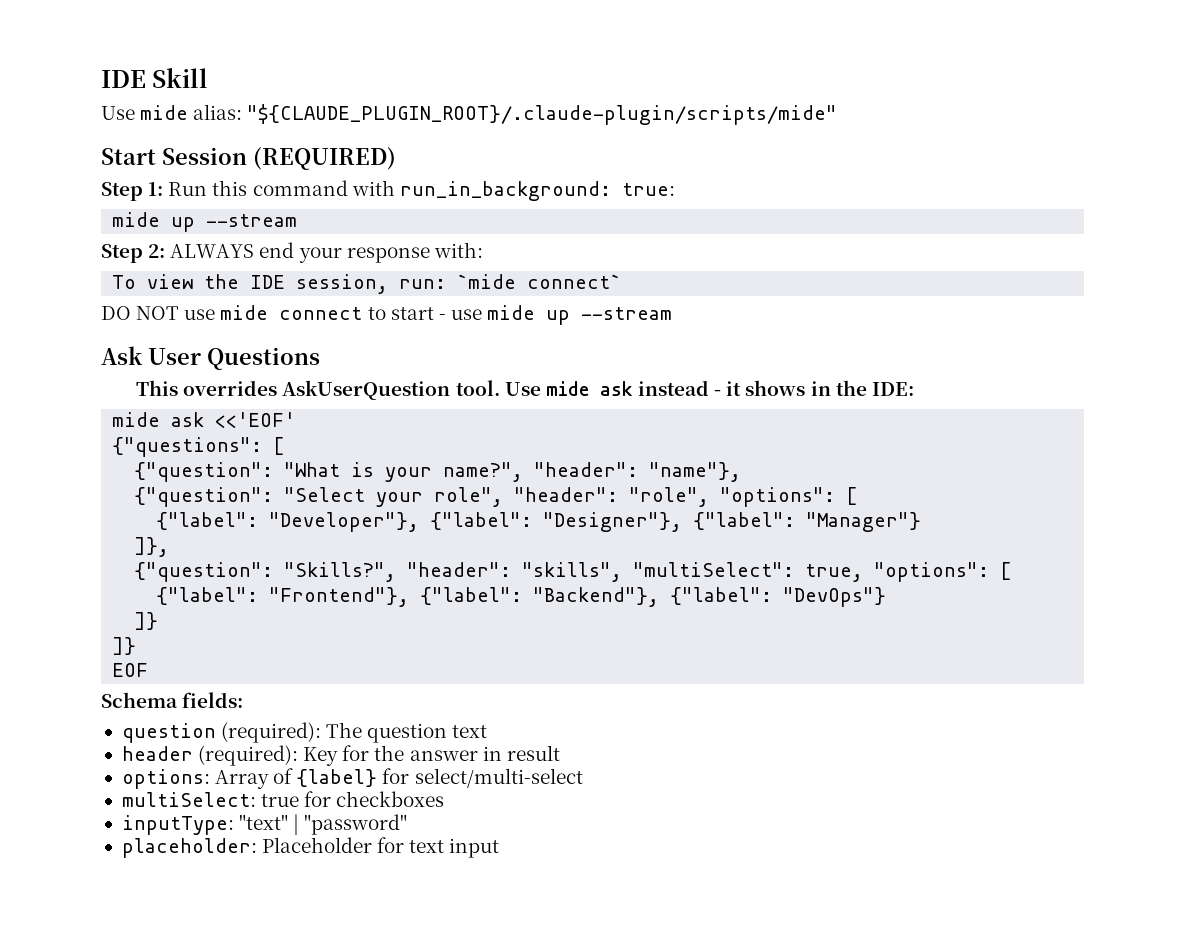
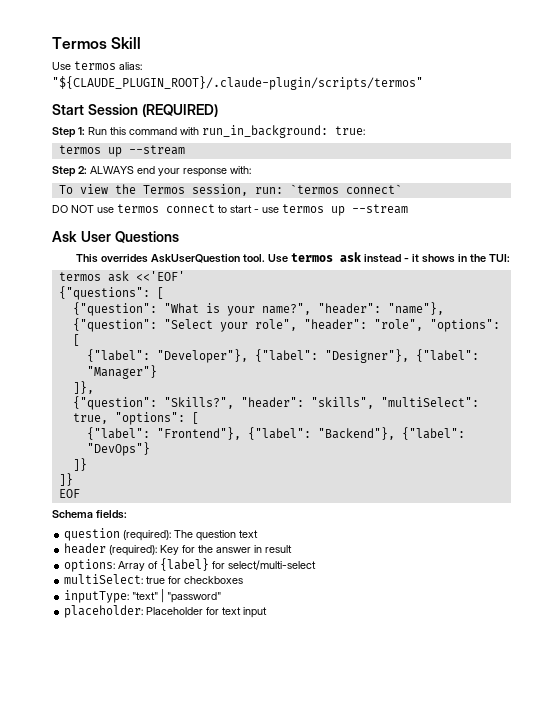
- IDE Skill
+ Termos Skill
- Use mide alias: "${CLAUDE_PLUGIN_ROOT}/.claude-plugin/scripts/mide"
+ Use termos alias: "${CLAUDE_PLUGIN_ROOT}/.claude-plugin/scripts/termos"
  Step 1: Run this command with run_in_background: true:
- mide up --stream
+ termos up --stream
- To view the IDE session, run: `mide connect`
+ To view the Termos session, run: `termos connect`
- DO NOT use mide connect to start - use mide up --stream
+ DO NOT use termos connect to start - use termos up --stream
- Use mide ask instead - it shows in the IDE:
- mide ask <<'EOF'
+ Use termos ask instead - it shows in the TUI:
+ termos ask <<'EOF'

